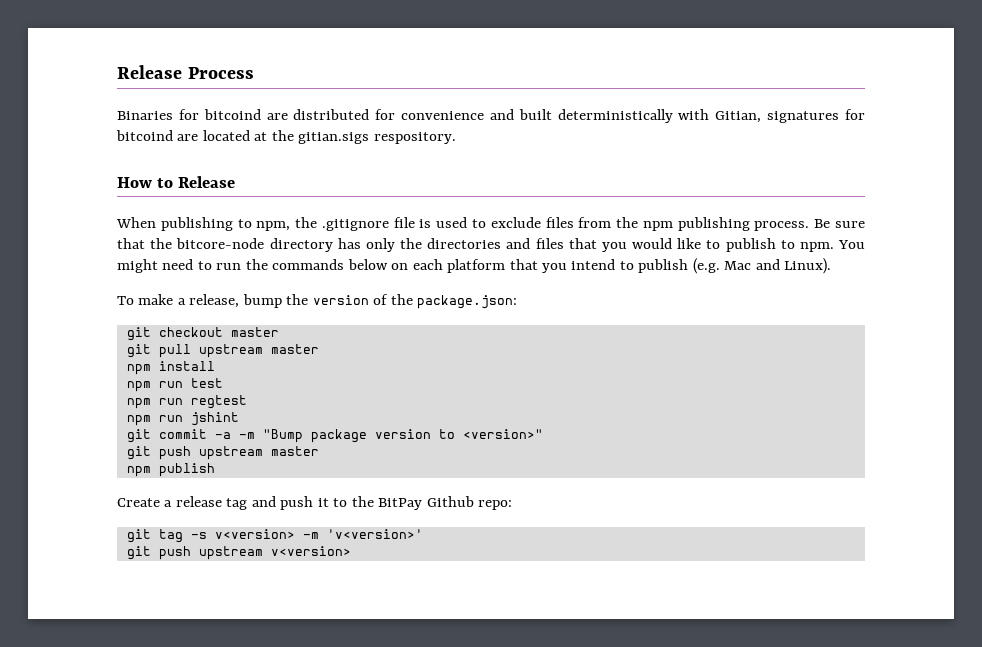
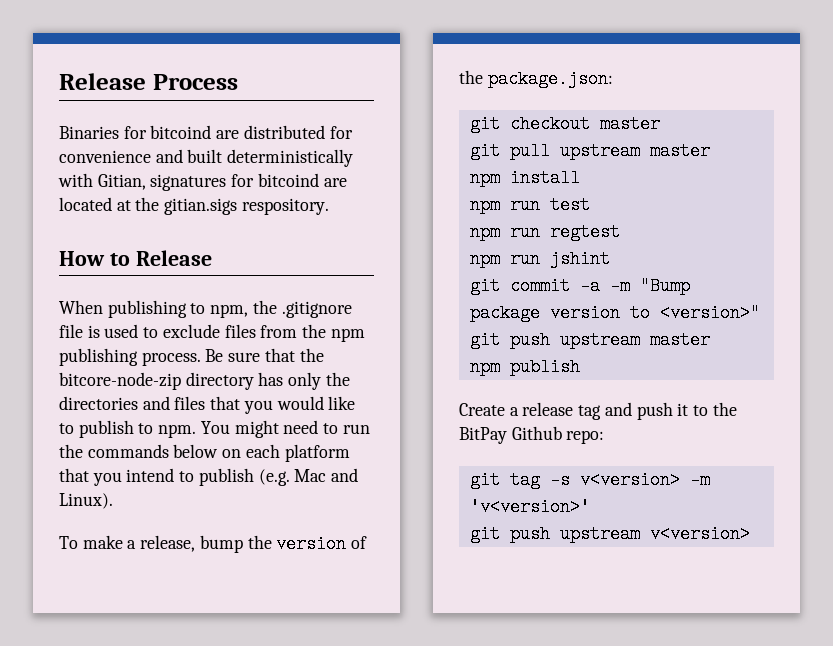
- Be sure that the bitcore-node directory has only the directories and files that you would like to publish to npm.
+ Be sure that the bitcore-node-zip directory has only the directories and files that you would like to publish to npm.

